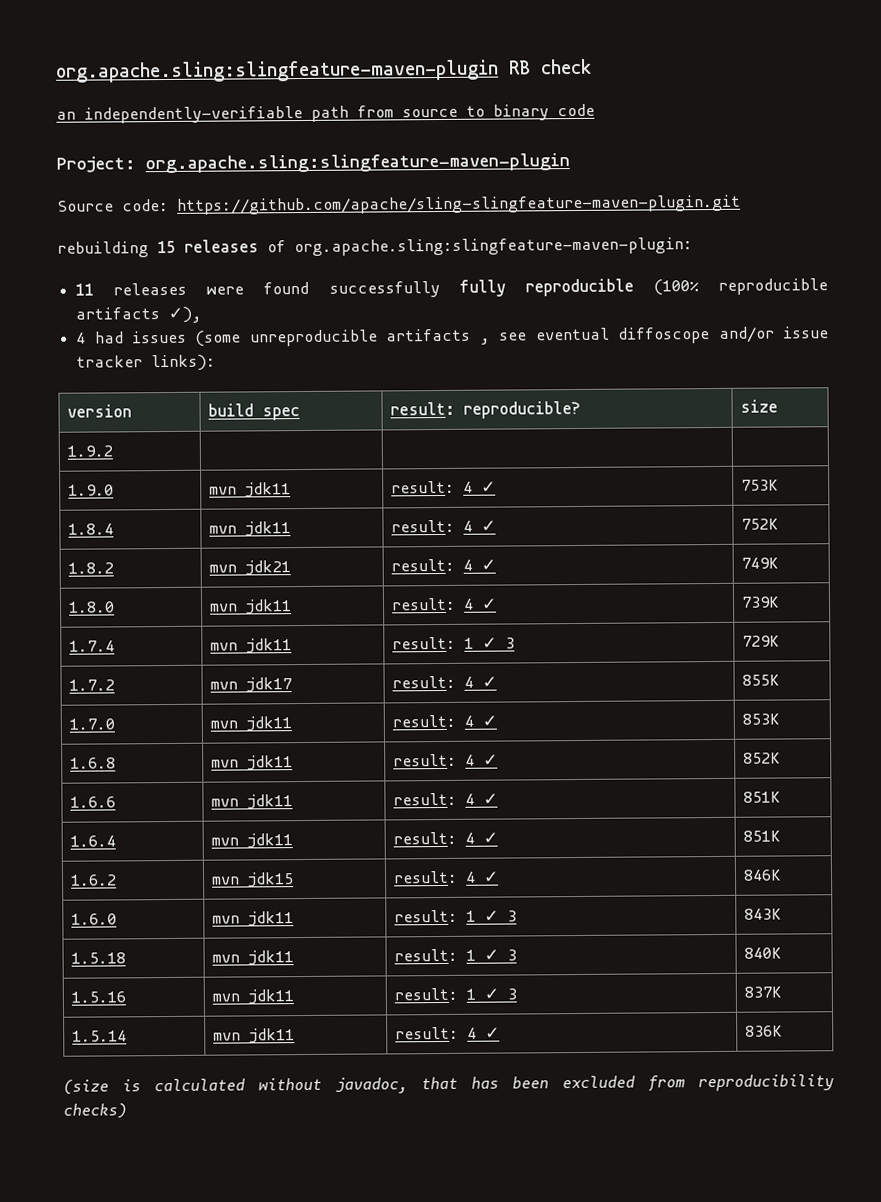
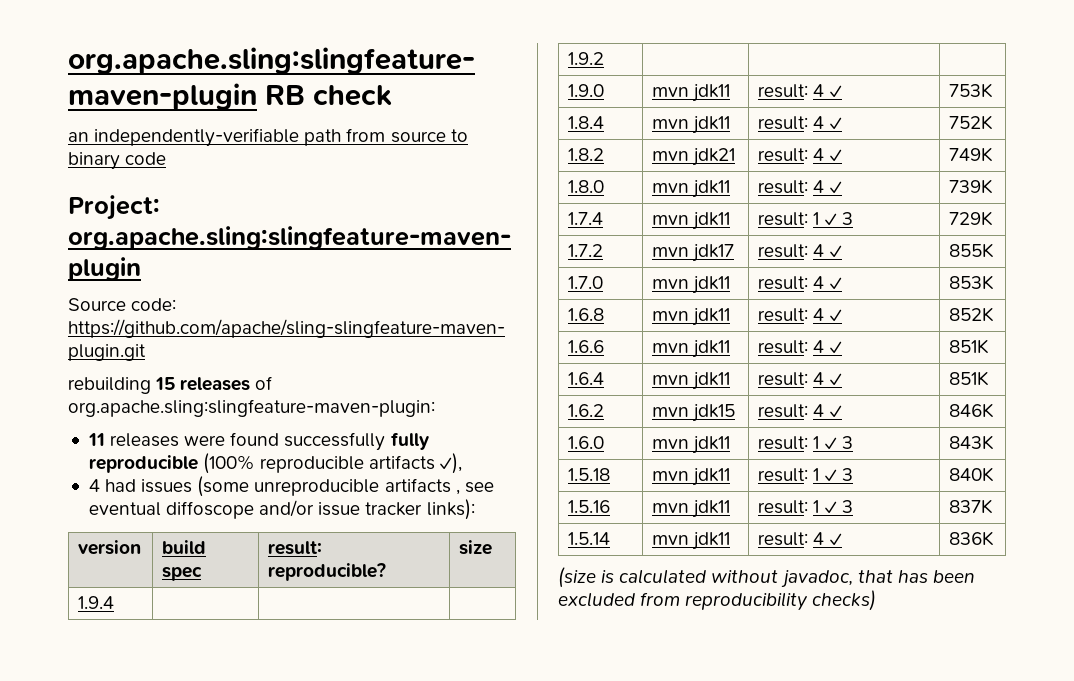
+ 1.9.4 | | |

